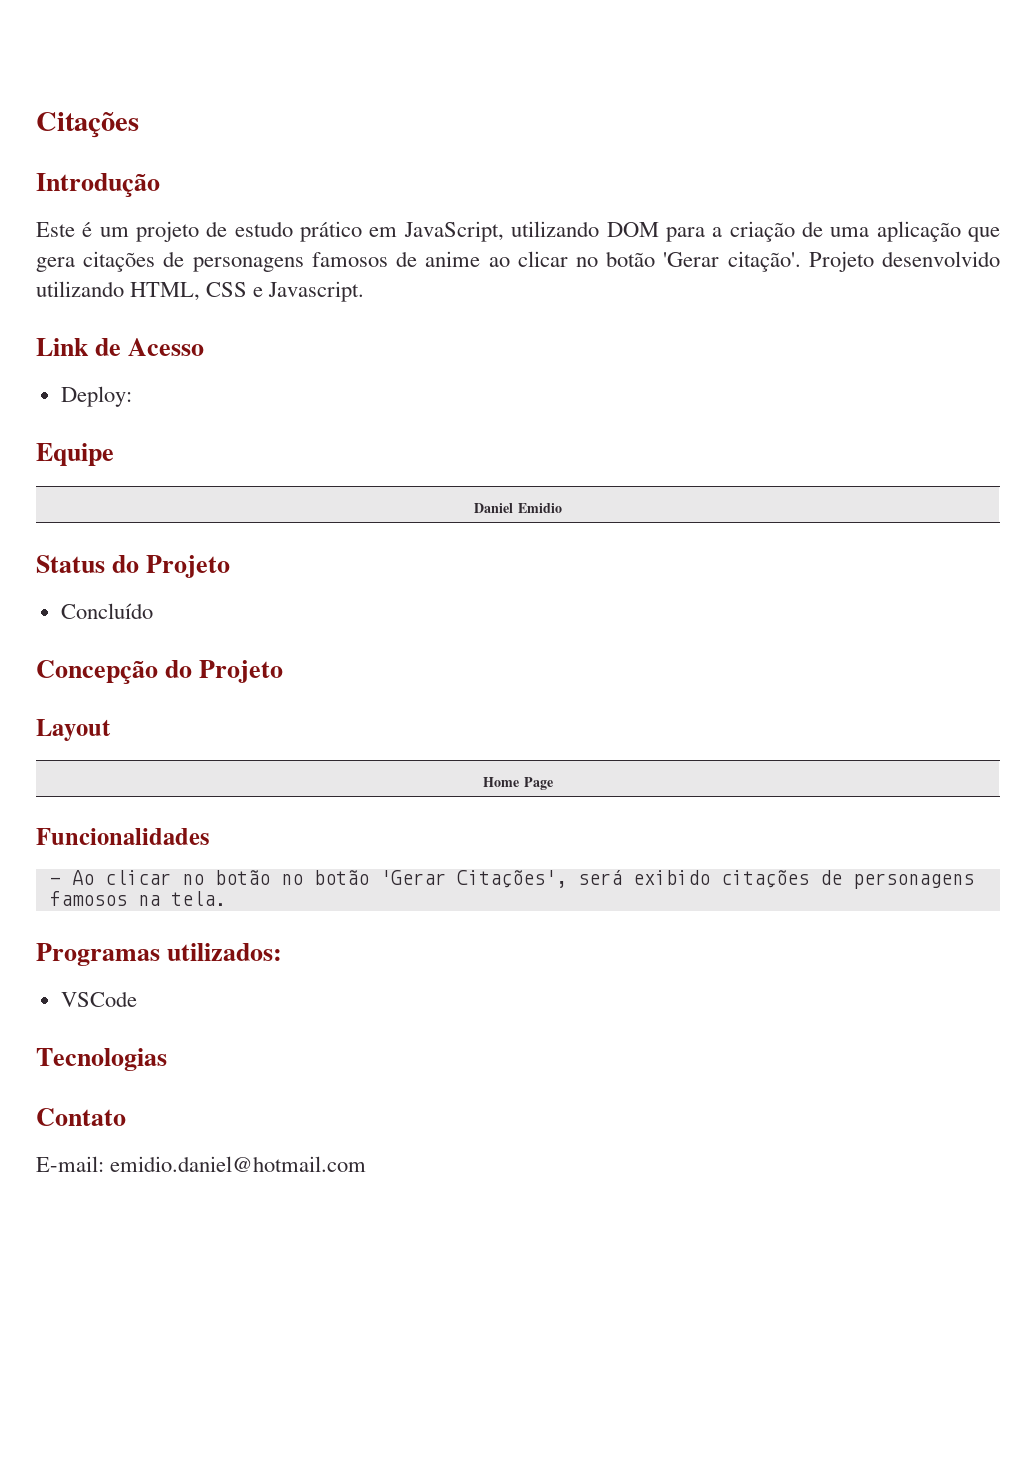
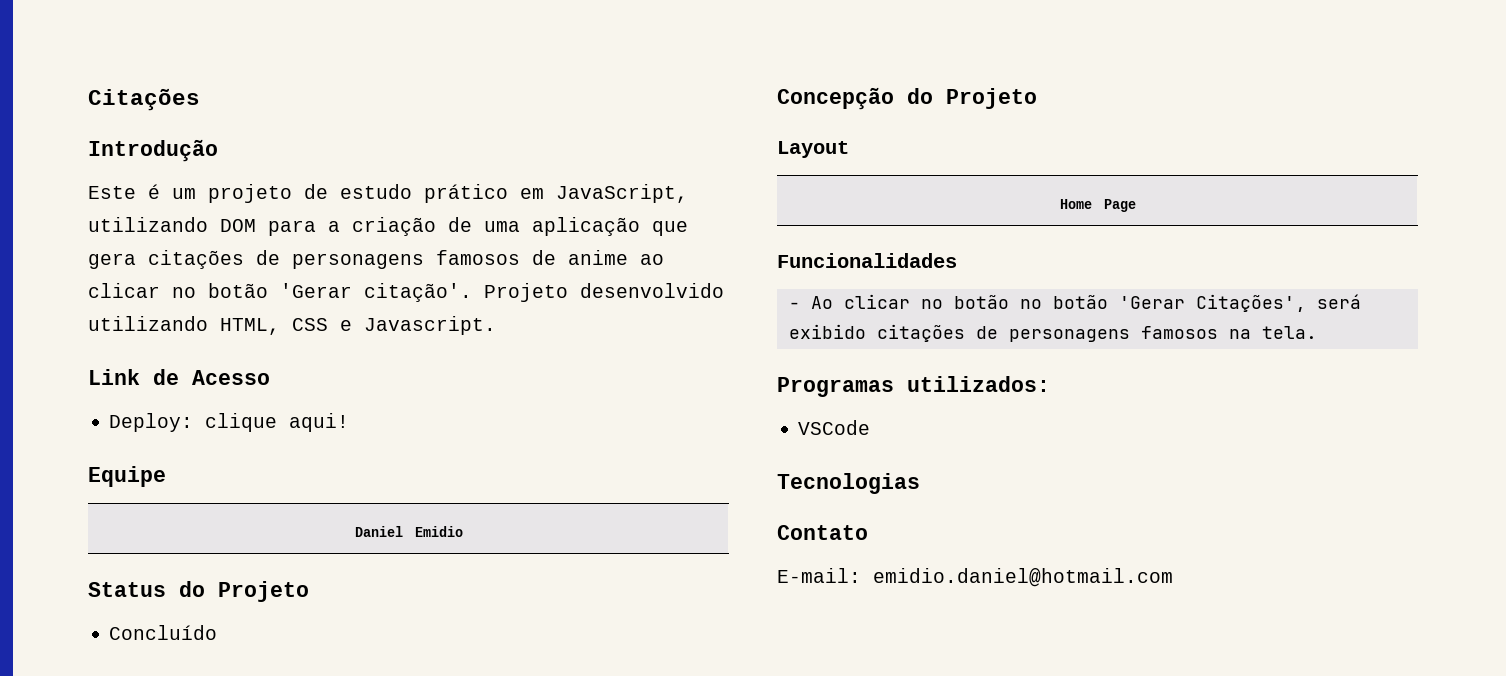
- Deploy:
+ Deploy: clique aqui!

